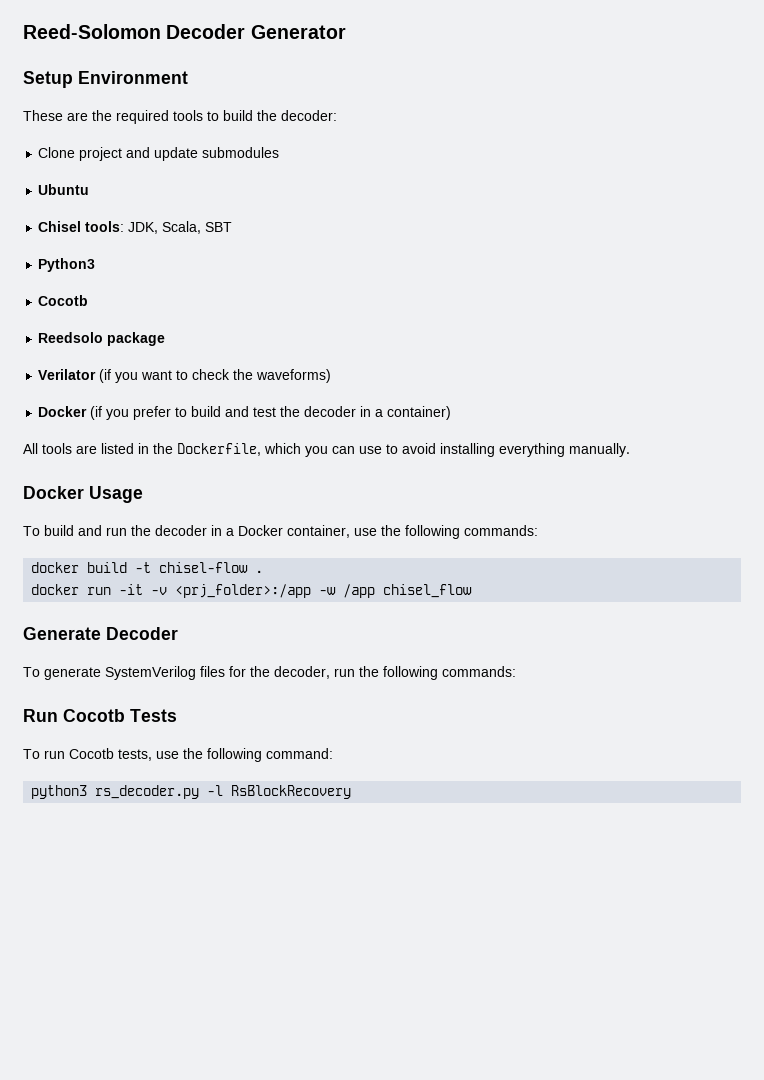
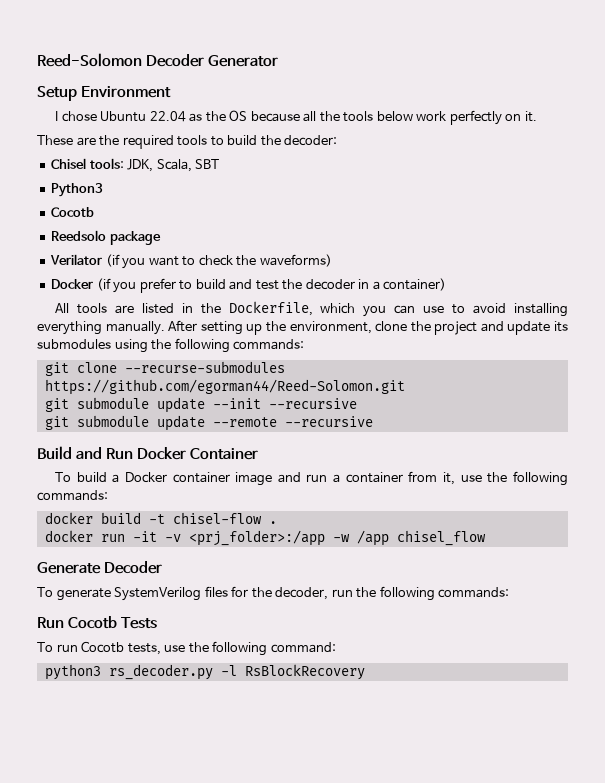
+ I chose Ubuntu 22.04 as the OS because all the tools below work perfectly on it.
- Clone project and update submodules
- Ubuntu
- All tools are listed in the Dockerfile, which you can use to avoid installing everything manually.
- Docker Usage
- To build and run the decoder in a Docker container, use the following commands:
+ All tools are listed in the Dockerfile, which you can use to avoid installing everything manually. After setting up the environment, clone the project and update its submodules using the following commands:
+ git clone --recurse-submodules https://github.com/egorman44/Reed-Solomon.git
+ git submodule update --init --recursive
+ git submodule update --remote --recursive
+ Build and Run Docker Container
+ To build a Docker container image and run a container from it, use the following commands:

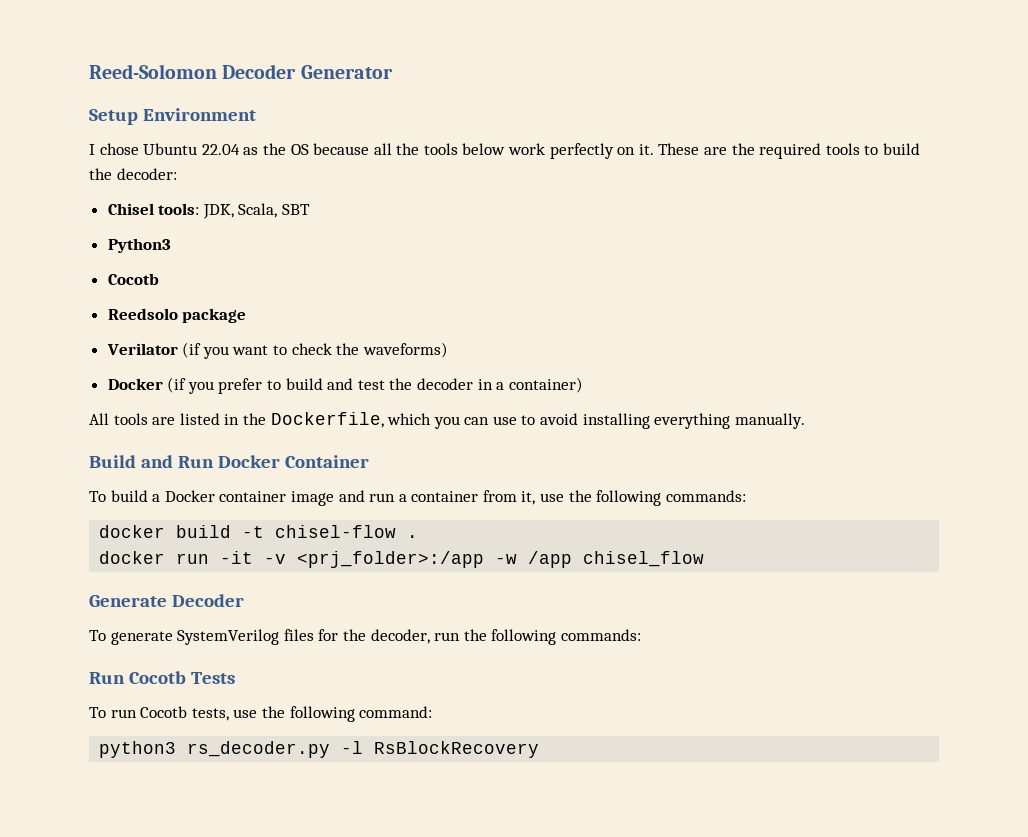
- I chose Ubuntu 22.04 as the OS because all the tools below work perfectly on it.
- These are the required tools to build the decoder:
+ I chose Ubuntu 22.04 as the OS because all the tools below work perfectly on it. These are the required tools to build the decoder:
- After setting up the environment, clone the project and update its submodules using the following commands:
- git clone --recurse-submodules https://github.com/egorman44/Reed-Solomon.git
- git submodule update --init --recursive
- git submodule update --remote --recursive

